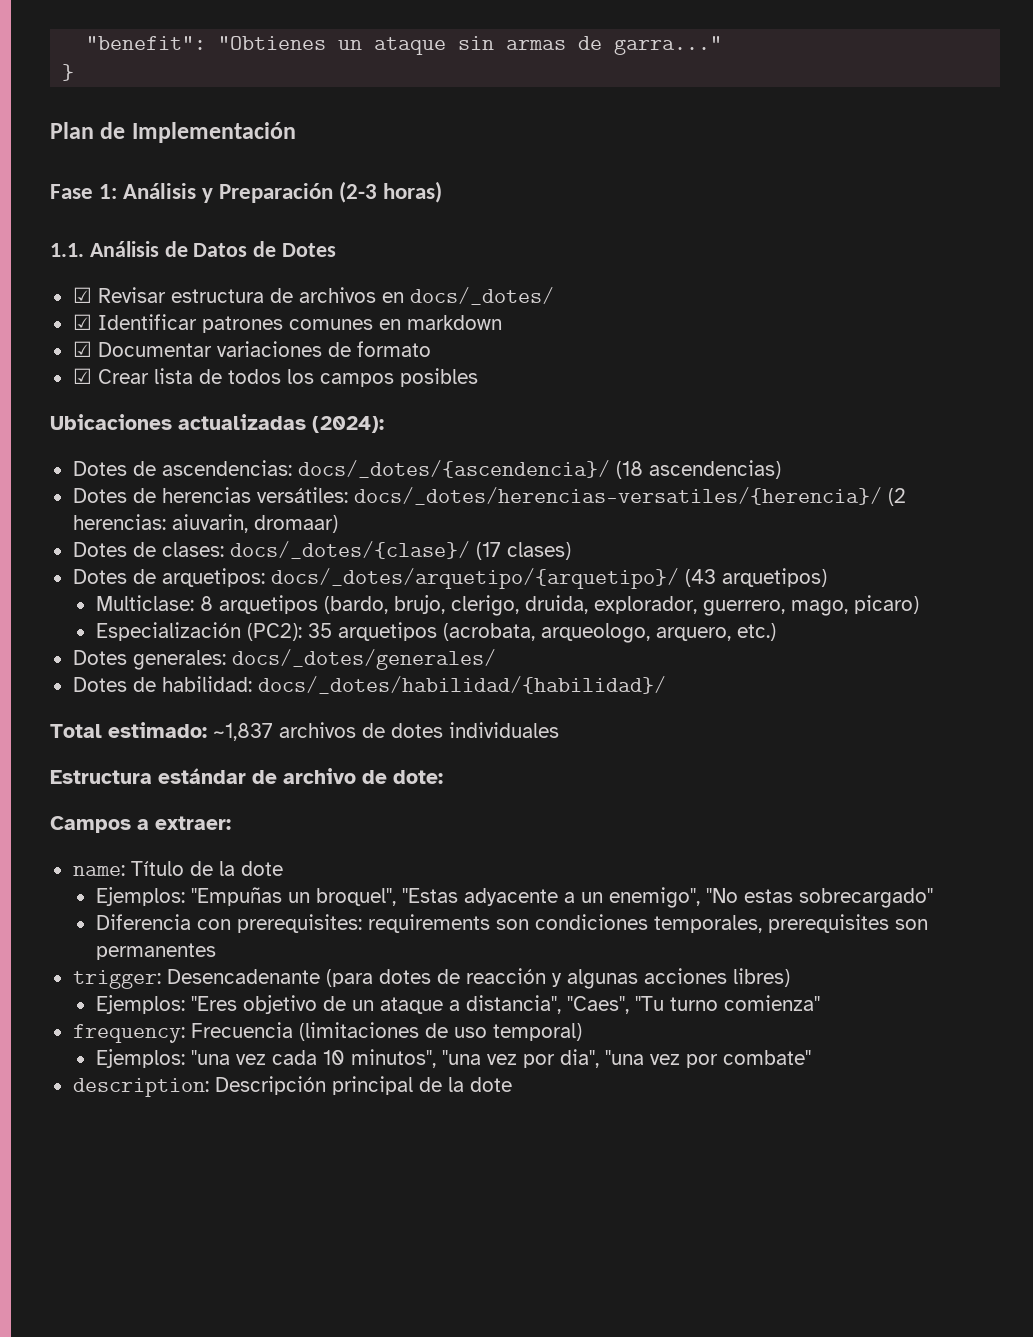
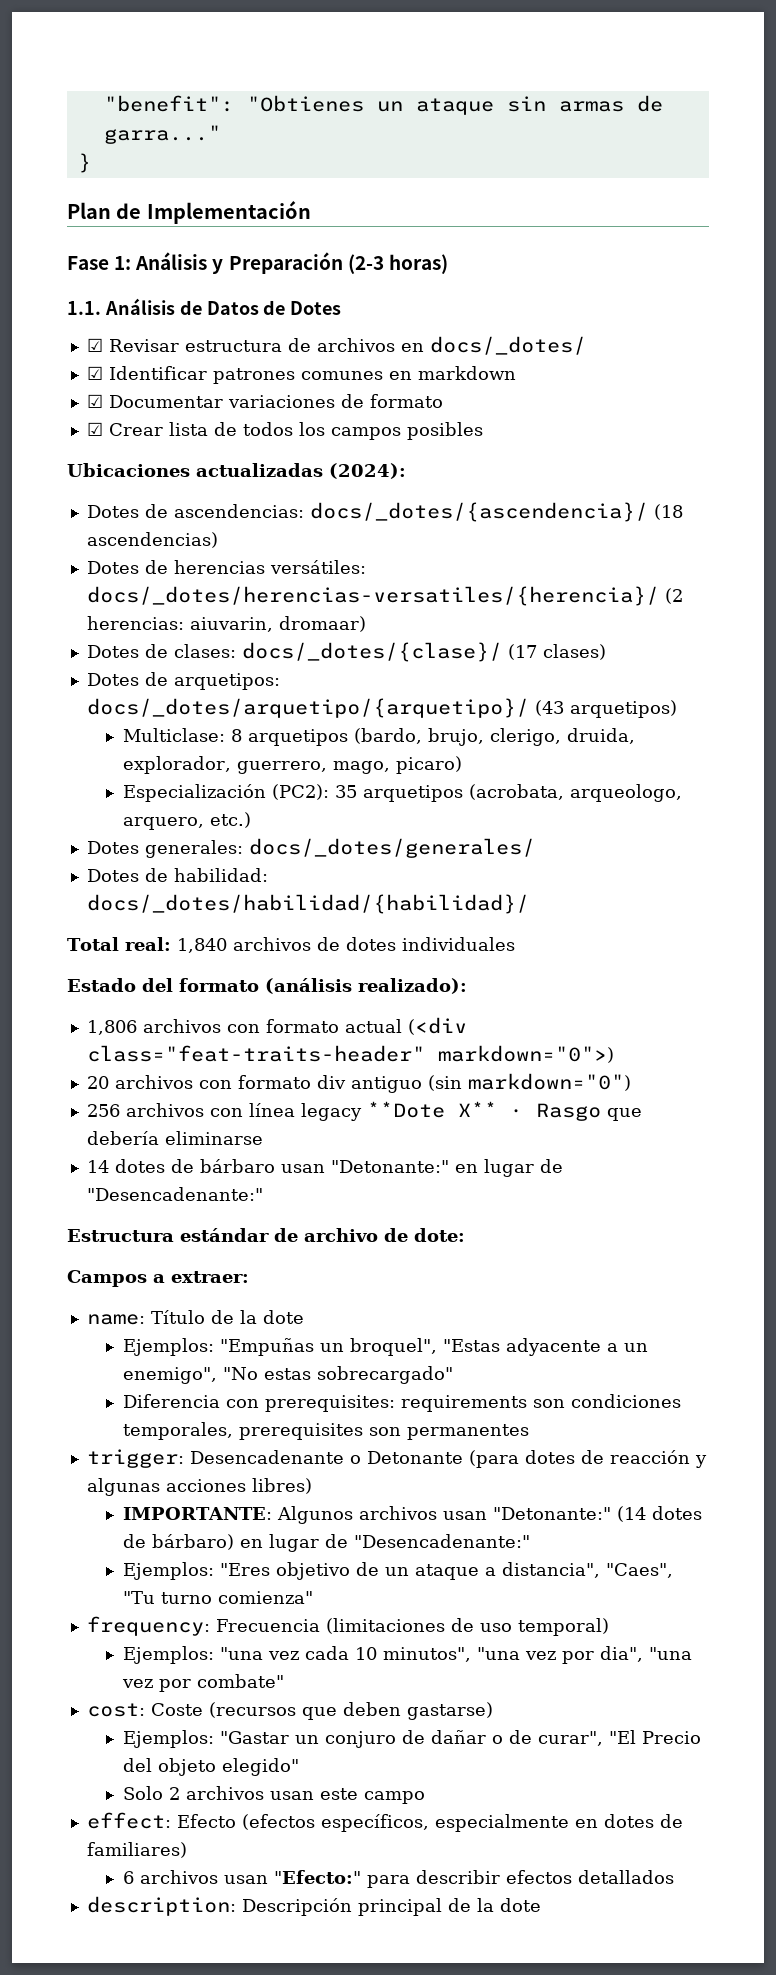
- Total estimado: ~1,837 archivos de dotes individuales
+ Total real: 1,840 archivos de dotes individuales
+ Estado del formato (análisis realizado):
+ 1,806 archivos con formato actual (<div class="feat-traits-header" markdown="0">)
+ 20 archivos con formato div antiguo (sin markdown="0")
+ 256 archivos con línea legacy **Dote X** · Rasgo que debería eliminarse
+ 14 dotes de bárbaro usan "Detonante:" en lugar de "Desencadenante:"
- trigger: Desencadenante (para dotes de reacción y algunas acciones libres)
+ trigger: Desencadenante o Detonante (para dotes de reacción y algunas acciones libres)
+ IMPORTANTE: Algunos archivos usan "Detonante:" (14 dotes de bárbaro) en lugar de "Desencadenante:"
+ cost: Coste (recursos que deben gastarse)
+ Ejemplos: "Gastar un conjuro de dañar o de curar", "El Precio del objeto elegido"
+ Solo 2 archivos usan este campo
+ effect: Efecto (efectos específicos, especialmente en dotes de familiares)
+ 6 archivos usan "Efecto:" para describir efectos detallados

